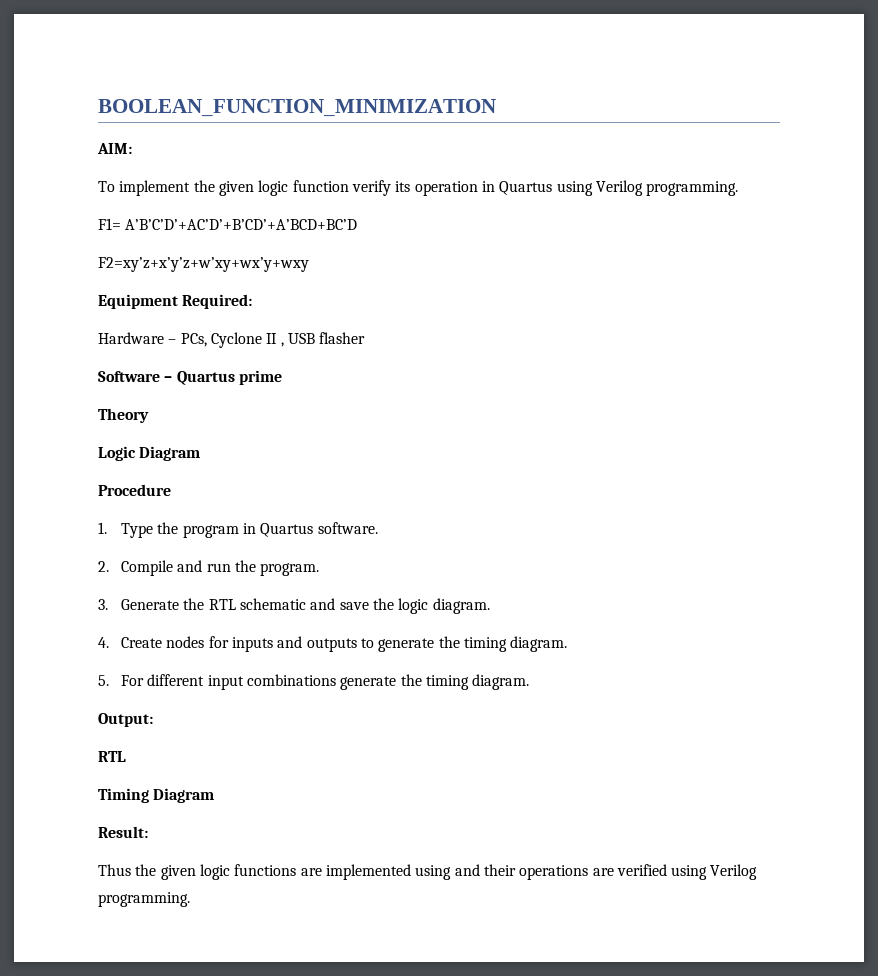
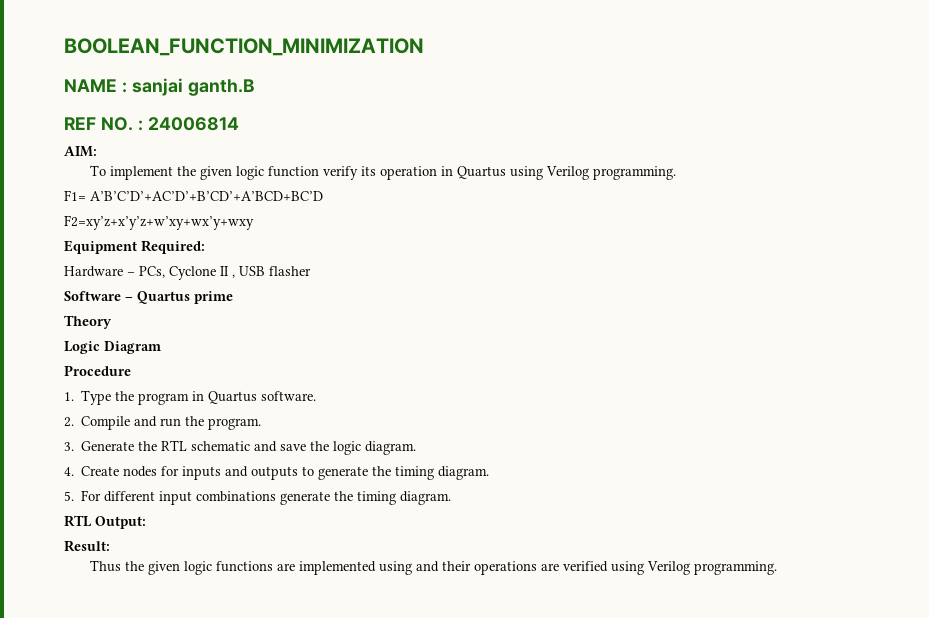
+ NAME : sanjai ganth.B
+ REF NO. : 24006814
- Output:
- RTL
- Timing Diagram
+ RTL Output:

